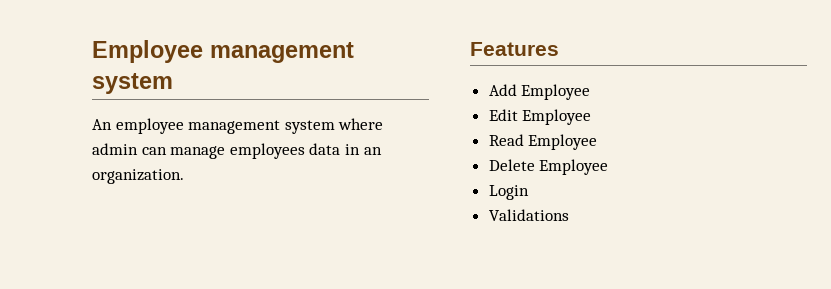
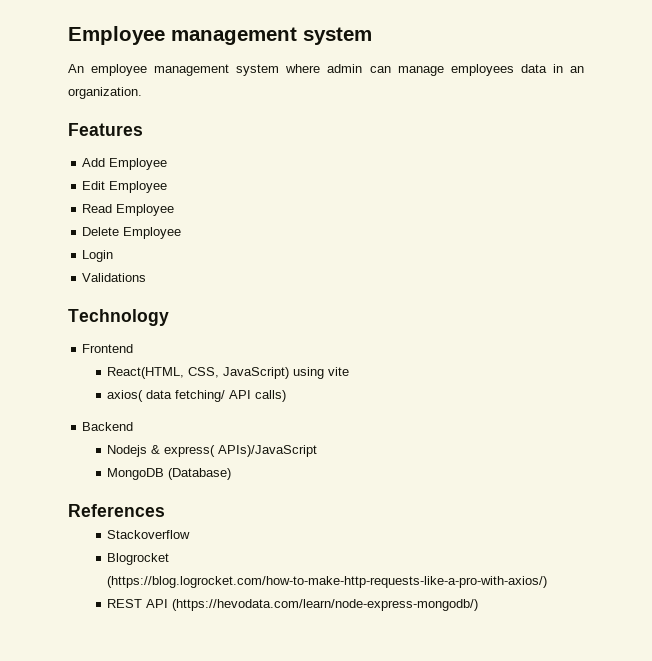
+ Technology
+ Frontend
+ React(HTML, CSS, JavaScript) using vite
+ axios( data fetching/ API calls)
+ Backend
+ Nodejs & express( APIs)/JavaScript
+ MongoDB (Database)
+ References
+ Stackoverflow
+ Blogrocket (https://blog.logrocket.com/how-to-make-http-requests-like-a-pro-with-axios/)
+ REST API (https://hevodata.com/learn/node-express-mongodb/)

